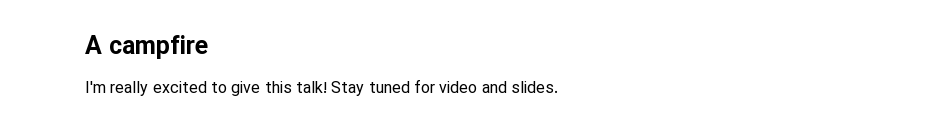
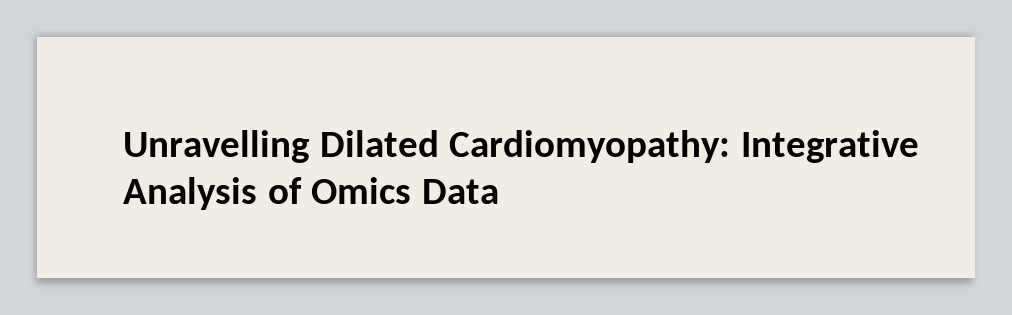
- A campfire
- I'm really excited to give this talk! Stay tuned for video and slides.
+ Unravelling Dilated Cardiomyopathy: Integrative Analysis of Omics Data

